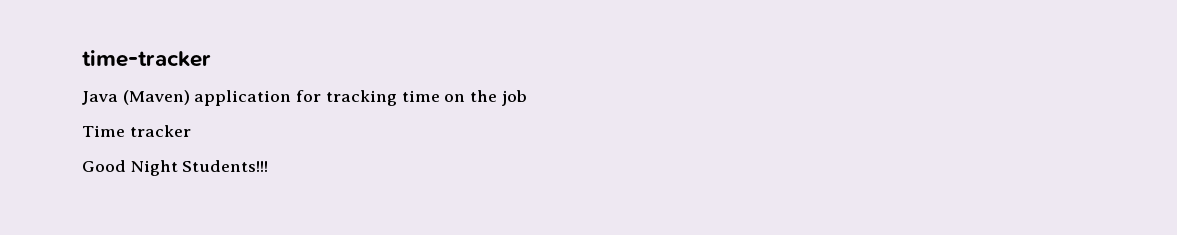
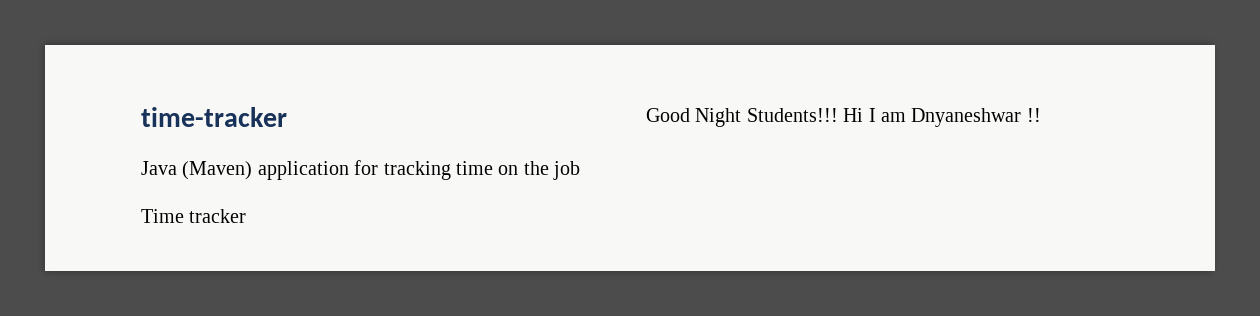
+ Hi I am Dnyaneshwar !!

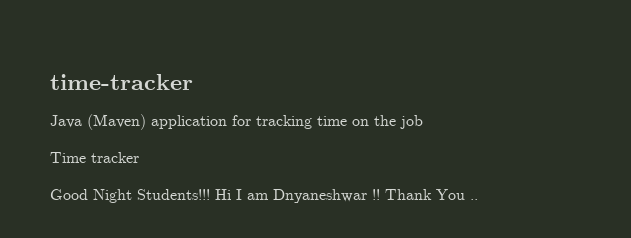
+ Thank You ..

